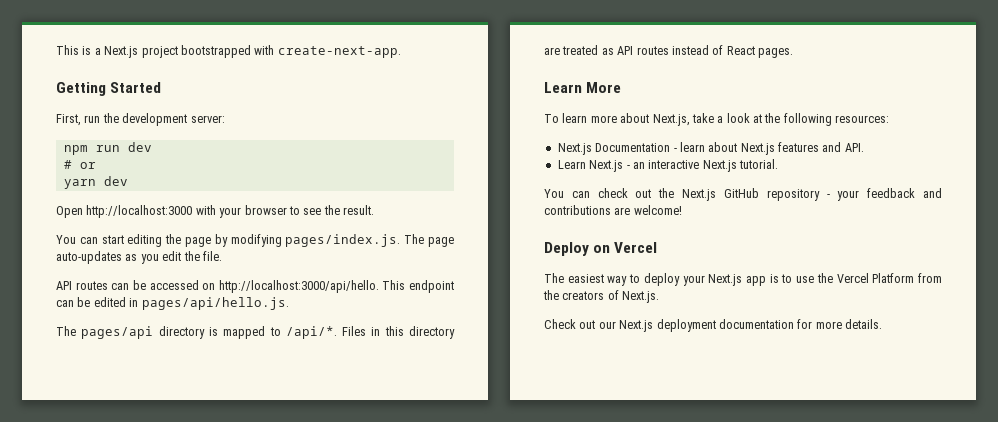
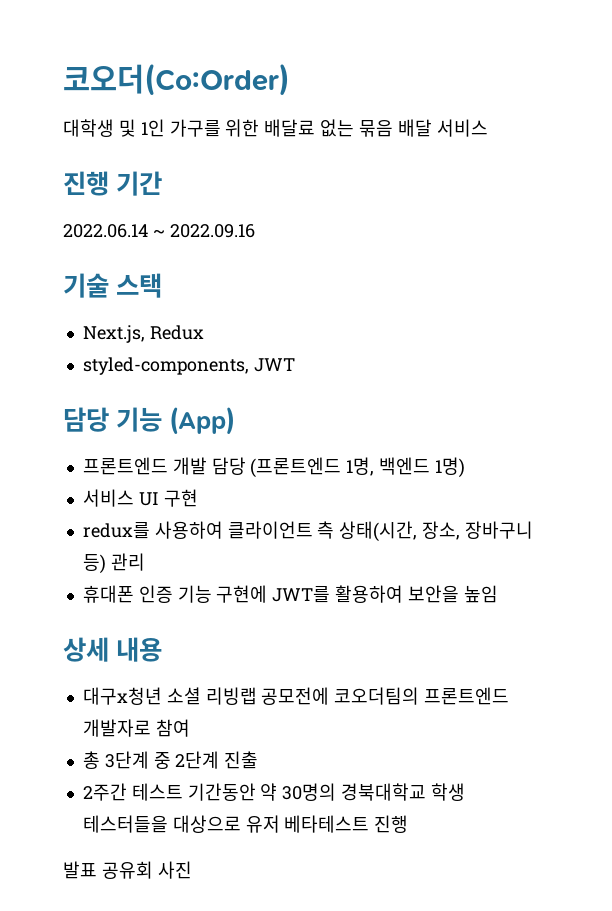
- This is a Next.js project bootstrapped with create-next-app.
- Getting Started
- First, run the development server:
- npm run dev
- # or
- yarn dev
- Open http://localhost:3000 with your browser to see the result.
- You can start editing the page by modifying pages/index.js. The page auto-updates as you edit the file.
- API routes can be accessed on http://localhost:3000/api/hello. This endpoint can be edited in pages/api/hello.js.
- The pages/api directory is mapped to /api/*. Files in this directory are treated as API routes instead of React pages.
- Learn More
- To learn more about Next.js, take a look at the following resources:
- Next.js Documentation - learn about Next.js features and API.
- Learn Next.js - an interactive Next.js tutorial.
- You can check out the Next.js GitHub repository - your feedback and contributions are welcome!
- Deploy on Vercel
- The easiest way to deploy your Next.js app is to use the Vercel Platform from the creators of Next.js.
- Check out our Next.js deployment documentation for more details.
+ 코오더(Co:Order)
+ 대학생 및 1인 가구를 위한 배달료 없는 묶음 배달 서비스
+ 진행 기간
+ 2022.06.14 ~ 2022.09.16
+ 기술 스택
+ Next.js, Redux
+ styled-components, JWT
+ 담당 기능 (App)
+ 프론트엔드 개발 담당 (프론트엔드 1명, 백엔드 1명)
+ 서비스 UI 구현
+ redux를 사용하여 클라이언트 측 상태(시간, 장소, 장바구니 등) 관리
+ 휴대폰 인증 기능 구현에 JWT를 활용하여 보안을 높임
+ 상세 내용
+ 대구x청년 소셜 리빙랩 공모전에 코오더팀의 프론트엔드 개발자로 참여
+ 총 3단계 중 2단계 진출
+ 2주간 테스트 기간동안 약 30명의 경북대학교 학생 테스터들을 대상으로 유저 베타테스트 진행
+ 발표 공유회 사진

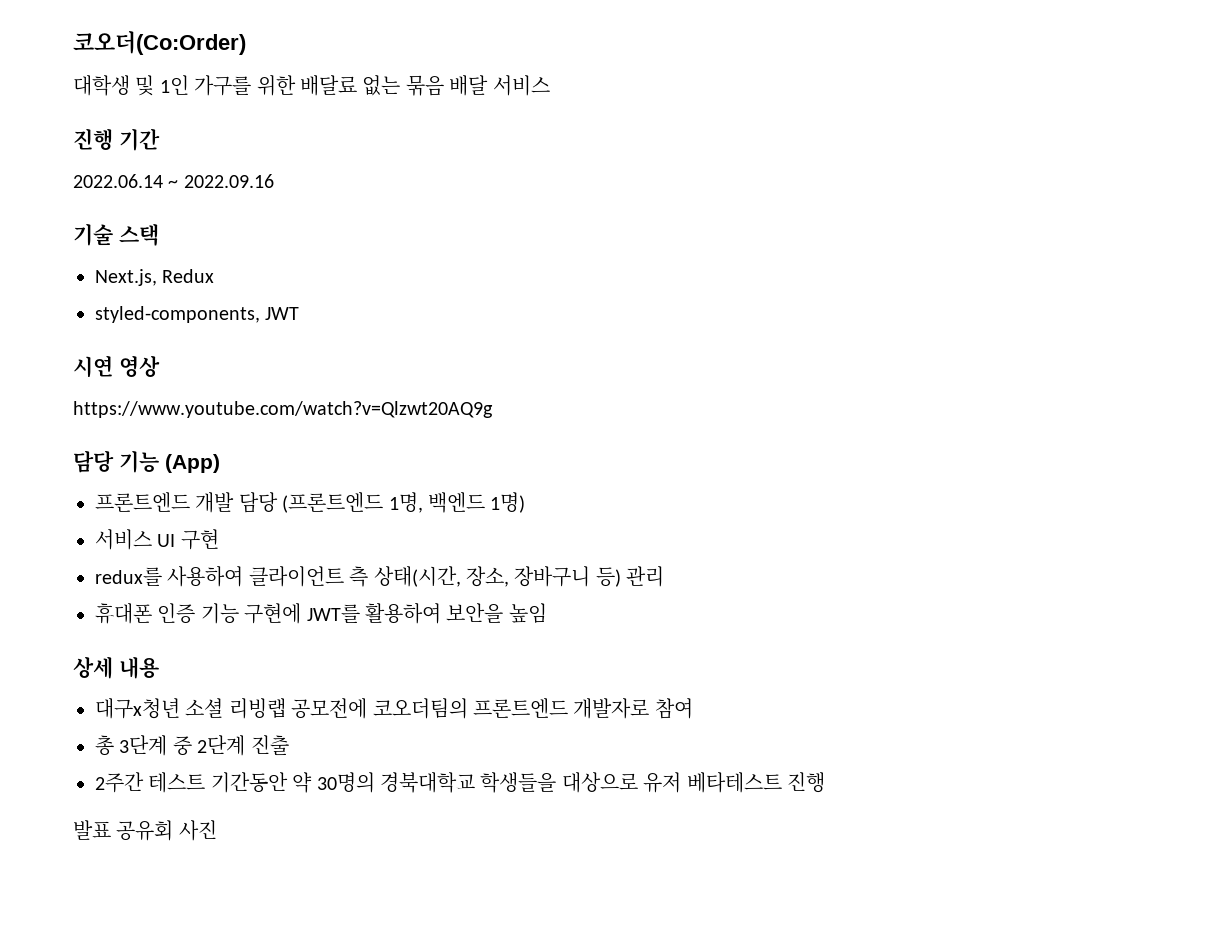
+ 시연 영상
+ https://www.youtube.com/watch?v=Qlzwt20AQ9g
- 2주간 테스트 기간동안 약 30명의 경북대학교 학생 테스터들을 대상으로 유저 베타테스트 진행
+ 2주간 테스트 기간동안 약 30명의 경북대학교 학생들을 대상으로 유저 베타테스트 진행

